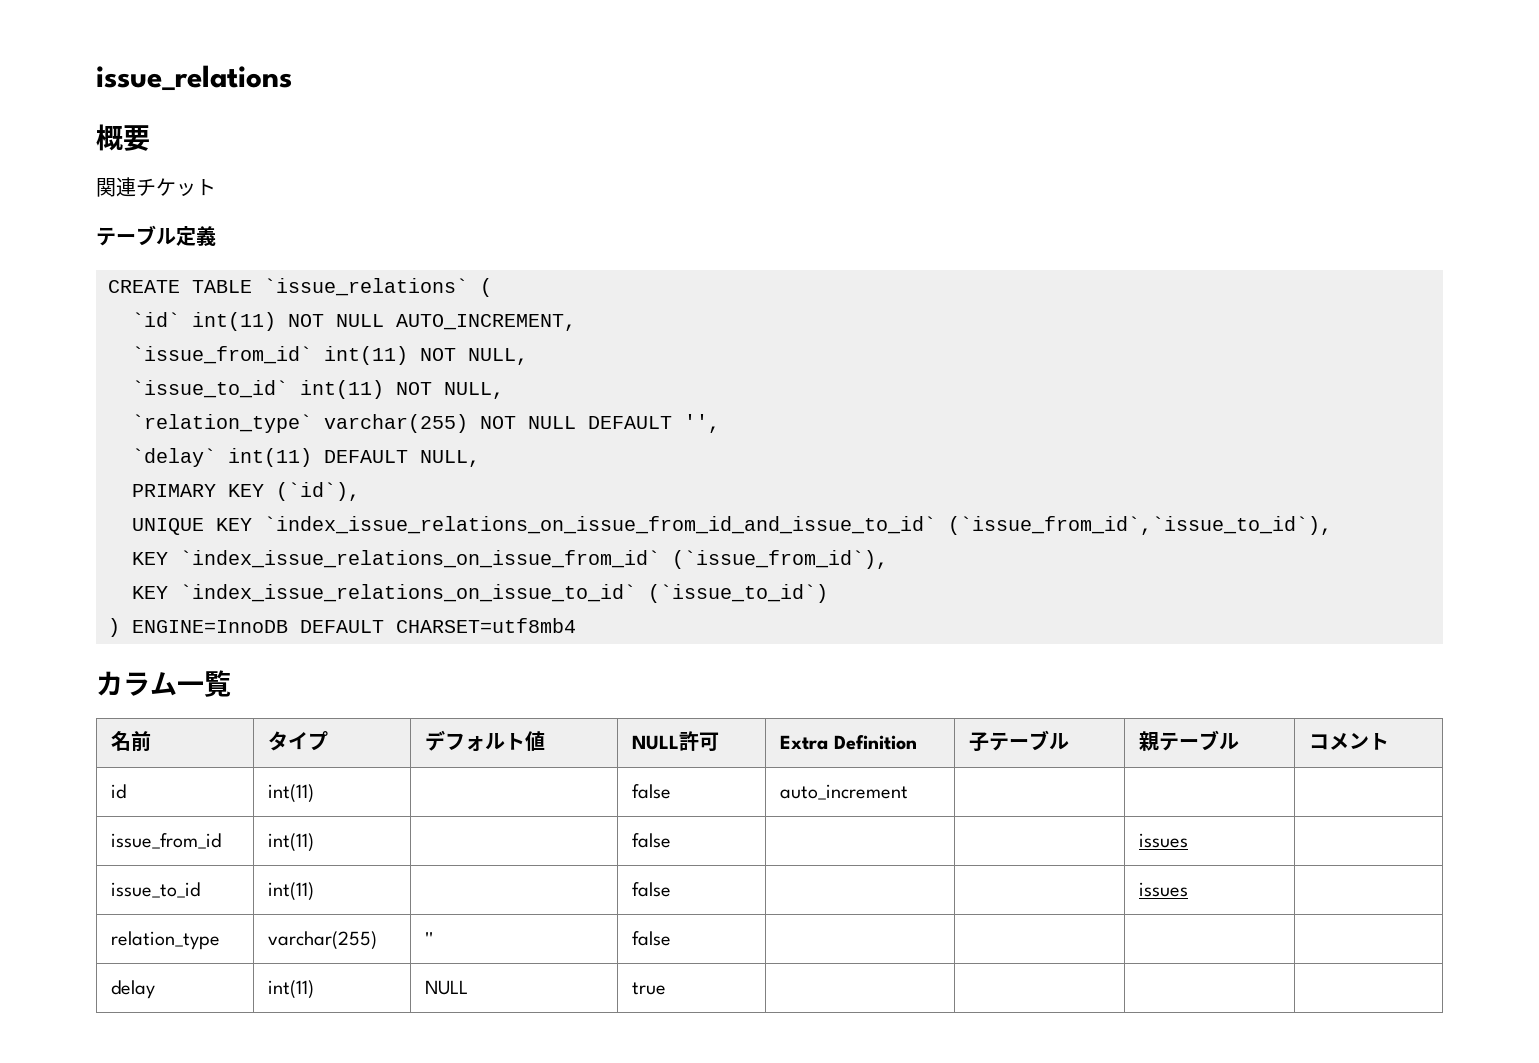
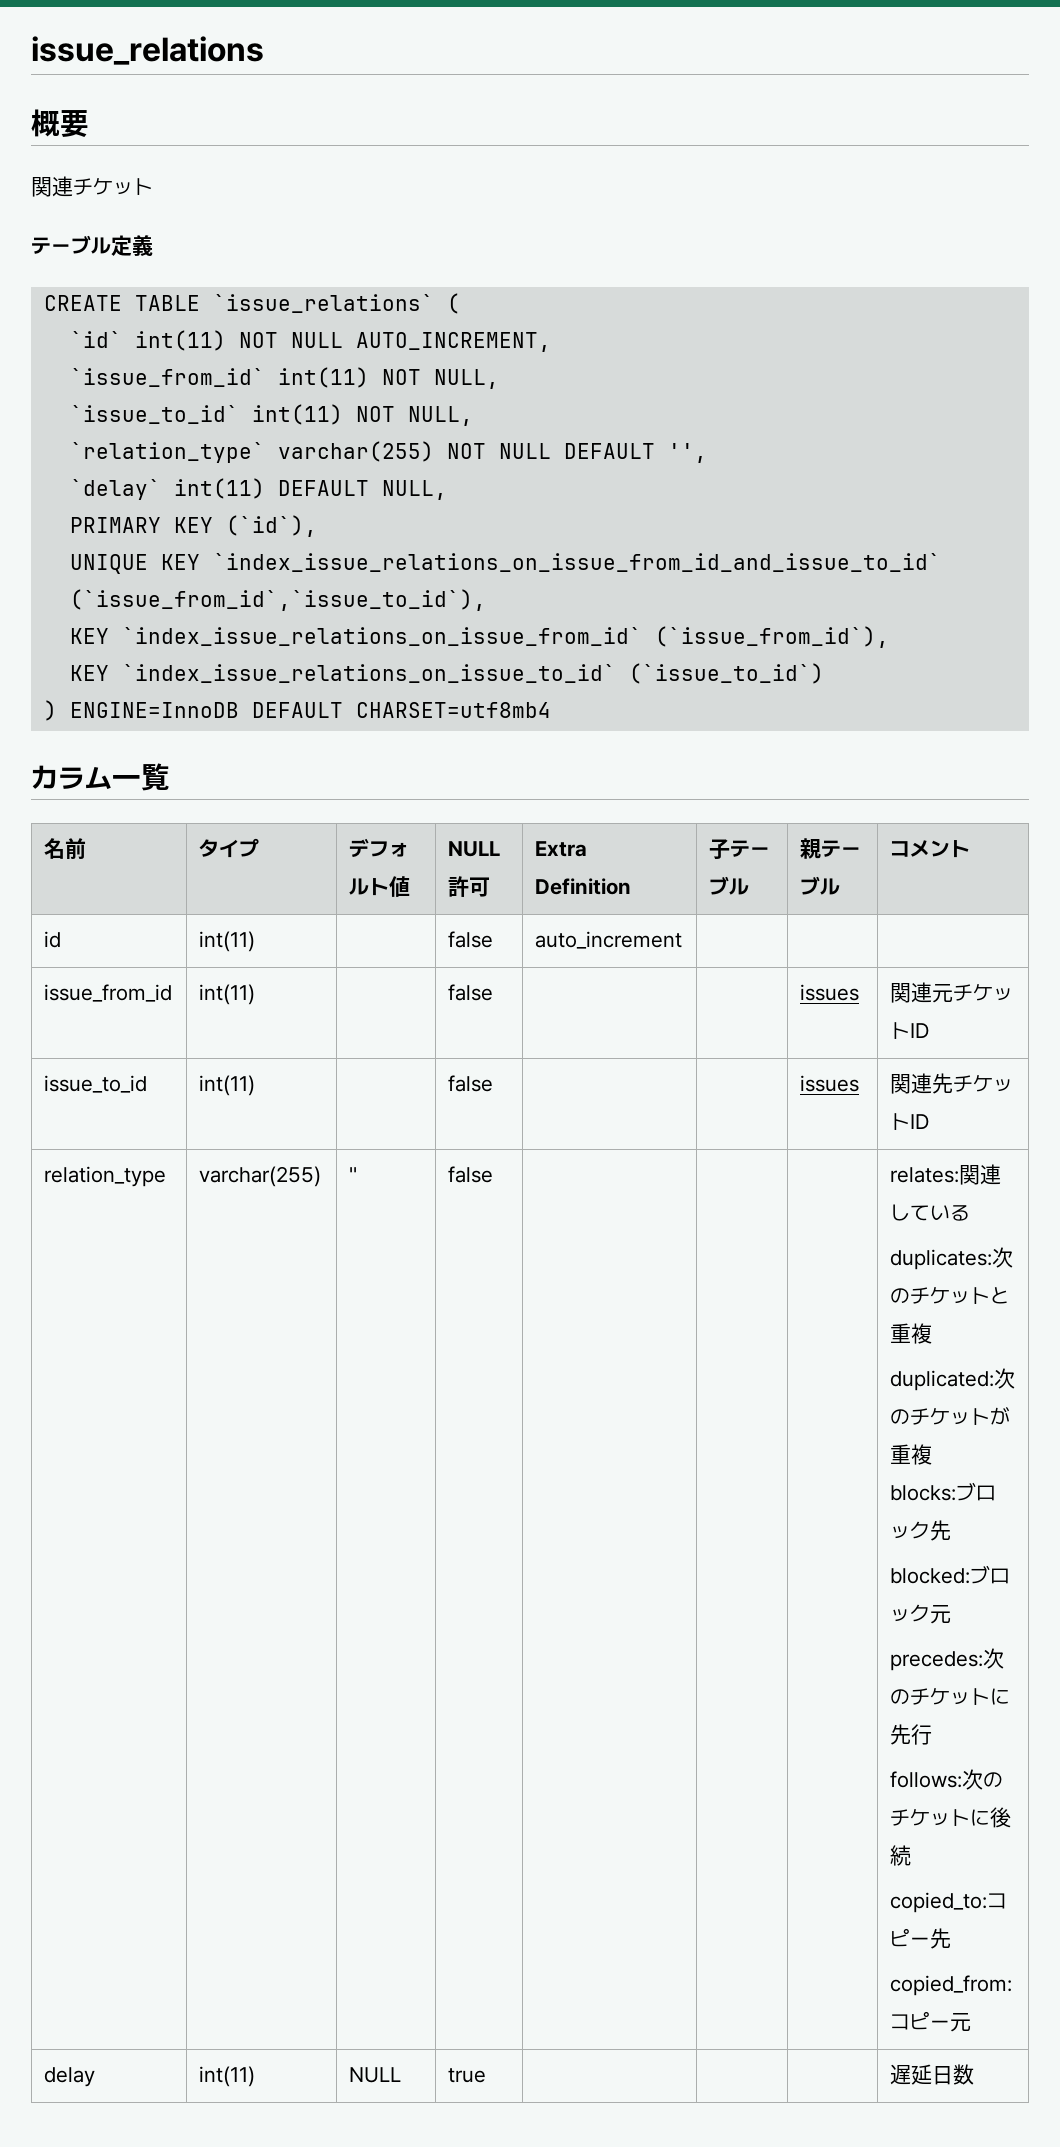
- issue_from_id | int(11) | | false | | | issues |
+ issue_from_id | int(11) | | false | | | issues | 関連元チケットID
- issue_to_id | int(11) | | false | | | issues |
+ issue_to_id | int(11) | | false | | | issues | 関連先チケットID
+ relates:関連している
+ duplicates:次のチケットと重複
+ duplicated:次のチケットが重複
+ blocks:ブロック先
+ blocked:ブロック元
+ precedes:次のチケットに先行
+ follows:次のチケットに後続
+ copied_to:コピー先
+ copied_from:コピー元
- delay | int(11) | NULL | true | | | |
+ delay | int(11) | NULL | true | | | | 遅延日数

